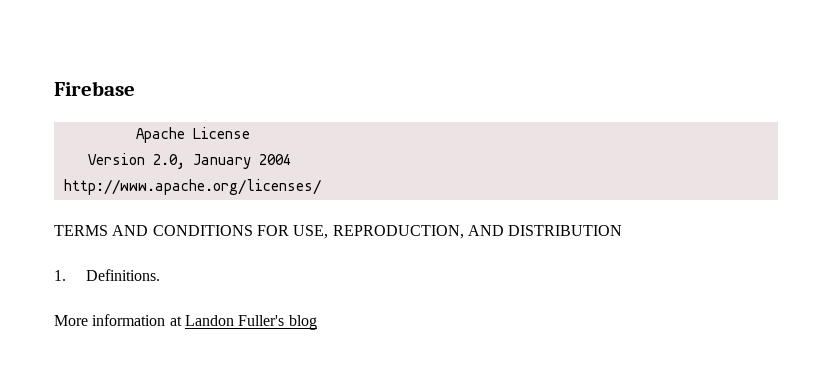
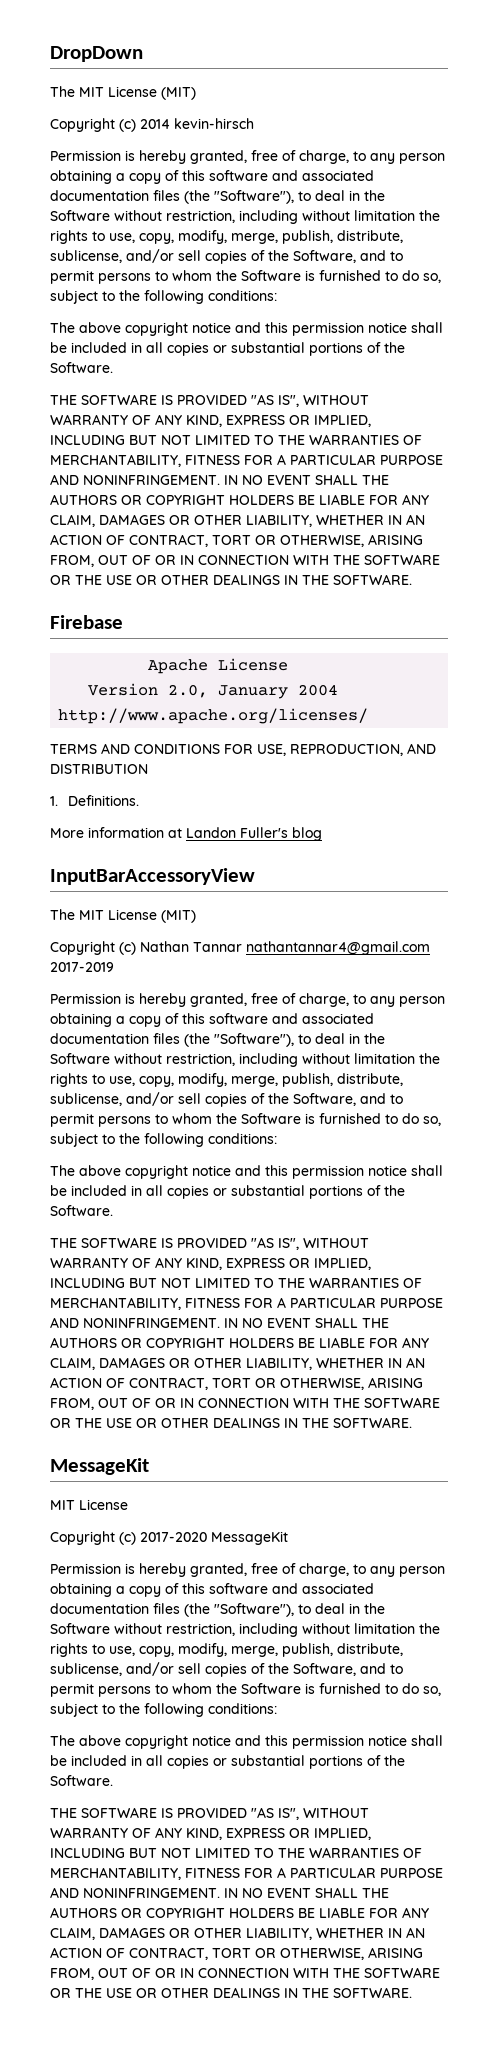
+ DropDown
+ The MIT License (MIT)
+ Copyright (c) 2014 kevin-hirsch
+ Permission is hereby granted, free of charge, to any person obtaining a copy of this software and associated documentation files (the "Software"), to deal in the Software without restriction, including without limitation the rights to use, copy, modify, merge, publish, distribute, sublicense, and/or sell copies of the Software, and to permit persons to whom the Software is furnished to do so, subject to the following conditions:
+ The above copyright notice and this permission notice shall be included in all copies or substantial portions of the Software.
+ THE SOFTWARE IS PROVIDED "AS IS", WITHOUT WARRANTY OF ANY KIND, EXPRESS OR IMPLIED, INCLUDING BUT NOT LIMITED TO THE WARRANTIES OF MERCHANTABILITY, FITNESS FOR A PARTICULAR PURPOSE AND NONINFRINGEMENT. IN NO EVENT SHALL THE AUTHORS OR COPYRIGHT HOLDERS BE LIABLE FOR ANY CLAIM, DAMAGES OR OTHER LIABILITY, WHETHER IN AN ACTION OF CONTRACT, TORT OR OTHERWISE, ARISING FROM, OUT OF OR IN CONNECTION WITH THE SOFTWARE OR THE USE OR OTHER DEALINGS IN THE SOFTWARE.
+ InputBarAccessoryView
+ The MIT License (MIT)
+ Copyright (c) Nathan Tannar nathantannar4@gmail.com 2017-2019
+ Permission is hereby granted, free of charge, to any person obtaining a copy of this software and associated documentation files (the "Software"), to deal in the Software without restriction, including without limitation the rights to use, copy, modify, merge, publish, distribute, sublicense, and/or sell copies of the Software, and to permit persons to whom the Software is furnished to do so, subject to the following conditions:
+ The above copyright notice and this permission notice shall be included in all copies or substantial portions of the Software.
+ THE SOFTWARE IS PROVIDED "AS IS", WITHOUT WARRANTY OF ANY KIND, EXPRESS OR IMPLIED, INCLUDING BUT NOT LIMITED TO THE WARRANTIES OF MERCHANTABILITY, FITNESS FOR A PARTICULAR PURPOSE AND NONINFRINGEMENT. IN NO EVENT SHALL THE AUTHORS OR COPYRIGHT HOLDERS BE LIABLE FOR ANY CLAIM, DAMAGES OR OTHER LIABILITY, WHETHER IN AN ACTION OF CONTRACT, TORT OR OTHERWISE, ARISING FROM, OUT OF OR IN CONNECTION WITH THE SOFTWARE OR THE USE OR OTHER DEALINGS IN THE SOFTWARE.
+ MessageKit
+ MIT License
+ Copyright (c) 2017-2020 MessageKit
+ Permission is hereby granted, free of charge, to any person obtaining a copy of this software and associated documentation files (the "Software"), to deal in the Software without restriction, including without limitation the rights to use, copy, modify, merge, publish, distribute, sublicense, and/or sell copies of the Software, and to permit persons to whom the Software is furnished to do so, subject to the following conditions:
+ The above copyright notice and this permission notice shall be included in all copies or substantial portions of the Software.
+ THE SOFTWARE IS PROVIDED "AS IS", WITHOUT WARRANTY OF ANY KIND, EXPRESS OR IMPLIED, INCLUDING BUT NOT LIMITED TO THE WARRANTIES OF MERCHANTABILITY, FITNESS FOR A PARTICULAR PURPOSE AND NONINFRINGEMENT. IN NO EVENT SHALL THE AUTHORS OR COPYRIGHT HOLDERS BE LIABLE FOR ANY CLAIM, DAMAGES OR OTHER LIABILITY, WHETHER IN AN ACTION OF CONTRACT, TORT OR OTHERWISE, ARISING FROM, OUT OF OR IN CONNECTION WITH THE SOFTWARE OR THE USE OR OTHER DEALINGS IN THE SOFTWARE.

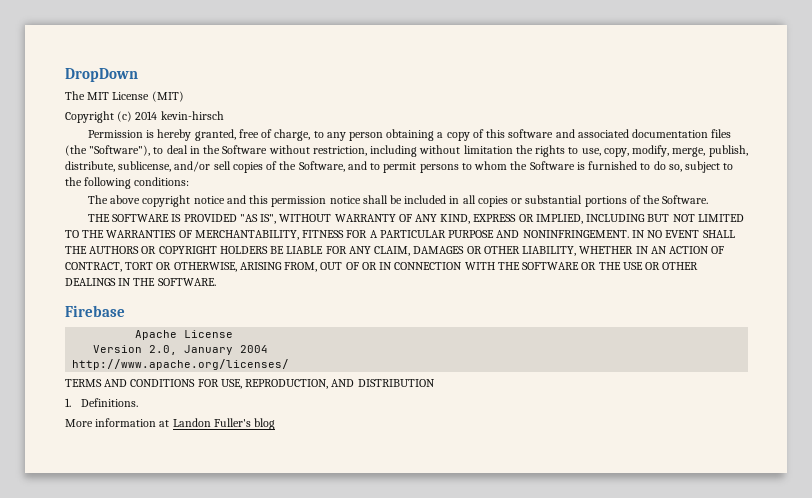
- InputBarAccessoryView
- The MIT License (MIT)
- Copyright (c) Nathan Tannar nathantannar4@gmail.com 2017-2019
- Permission is hereby granted, free of charge, to any person obtaining a copy of this software and associated documentation files (the "Software"), to deal in the Software without restriction, including without limitation the rights to use, copy, modify, merge, publish, distribute, sublicense, and/or sell copies of the Software, and to permit persons to whom the Software is furnished to do so, subject to the following conditions:
- The above copyright notice and this permission notice shall be included in all copies or substantial portions of the Software.
- THE SOFTWARE IS PROVIDED "AS IS", WITHOUT WARRANTY OF ANY KIND, EXPRESS OR IMPLIED, INCLUDING BUT NOT LIMITED TO THE WARRANTIES OF MERCHANTABILITY, FITNESS FOR A PARTICULAR PURPOSE AND NONINFRINGEMENT. IN NO EVENT SHALL THE AUTHORS OR COPYRIGHT HOLDERS BE LIABLE FOR ANY CLAIM, DAMAGES OR OTHER LIABILITY, WHETHER IN AN ACTION OF CONTRACT, TORT OR OTHERWISE, ARISING FROM, OUT OF OR IN CONNECTION WITH THE SOFTWARE OR THE USE OR OTHER DEALINGS IN THE SOFTWARE.
- MessageKit
- MIT License
- Copyright (c) 2017-2020 MessageKit
- Permission is hereby granted, free of charge, to any person obtaining a copy of this software and associated documentation files (the "Software"), to deal in the Software without restriction, including without limitation the rights to use, copy, modify, merge, publish, distribute, sublicense, and/or sell copies of the Software, and to permit persons to whom the Software is furnished to do so, subject to the following conditions:
- The above copyright notice and this permission notice shall be included in all copies or substantial portions of the Software.
- THE SOFTWARE IS PROVIDED "AS IS", WITHOUT WARRANTY OF ANY KIND, EXPRESS OR IMPLIED, INCLUDING BUT NOT LIMITED TO THE WARRANTIES OF MERCHANTABILITY, FITNESS FOR A PARTICULAR PURPOSE AND NONINFRINGEMENT. IN NO EVENT SHALL THE AUTHORS OR COPYRIGHT HOLDERS BE LIABLE FOR ANY CLAIM, DAMAGES OR OTHER LIABILITY, WHETHER IN AN ACTION OF CONTRACT, TORT OR OTHERWISE, ARISING FROM, OUT OF OR IN CONNECTION WITH THE SOFTWARE OR THE USE OR OTHER DEALINGS IN THE SOFTWARE.

